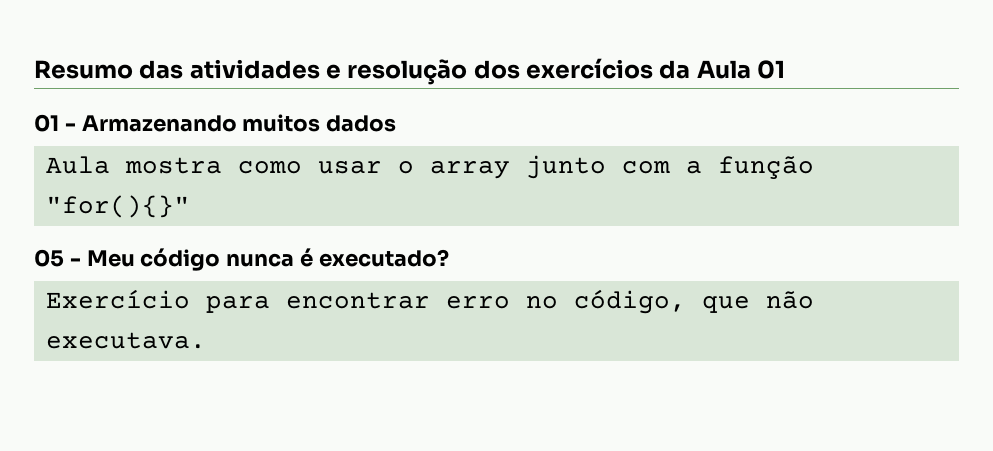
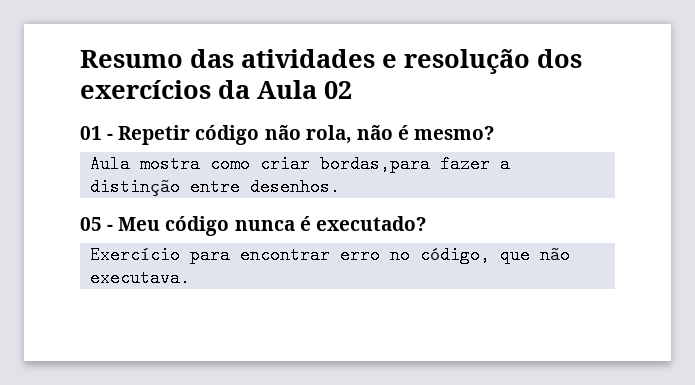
- Resumo das atividades e resolução dos exercícios da Aula 01
+ Resumo das atividades e resolução dos exercícios da Aula 02
- 01 - Armazenando muitos dados
- Aula mostra como usar o array junto com a função "for(){}"
+ 01 - Repetir código não rola, não é mesmo?
+ Aula mostra como criar bordas,para fazer a distinção entre desenhos.

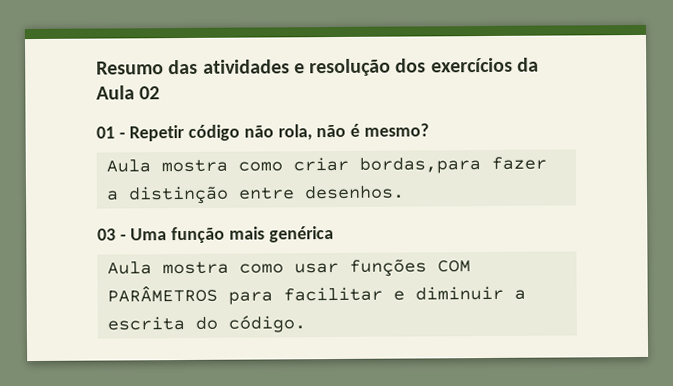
- 05 - Meu código nunca é executado?
- Exercício para encontrar erro no código, que não executava.
+ 03 - Uma função mais genérica
+ Aula mostra como usar funções COM PARÂMETROS para facilitar e diminuir a escrita do código.

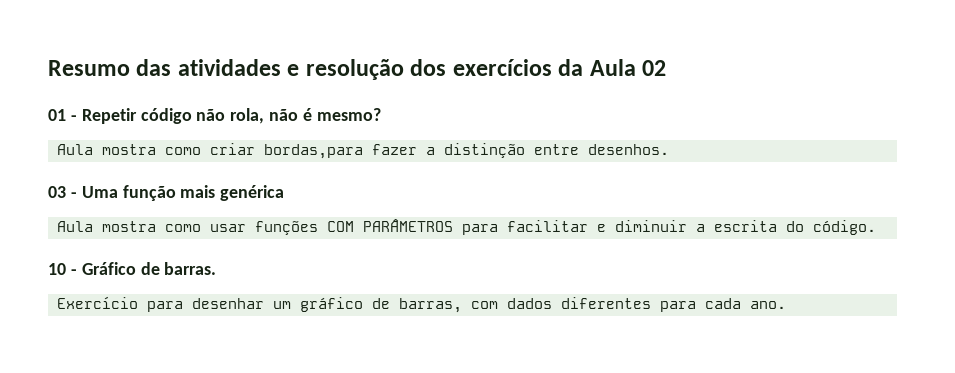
+ 10 - Gráfico de barras.
+ Exercício para desenhar um gráfico de barras, com dados diferentes para cada ano.

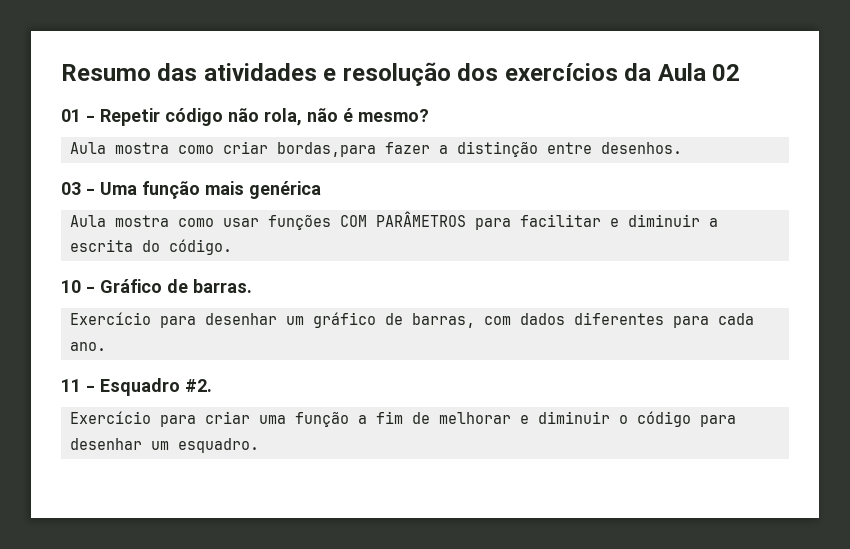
+ 11 - Esquadro #2.
+ Exercício para criar uma função a fim de melhorar e diminuir o código para desenhar um esquadro.

